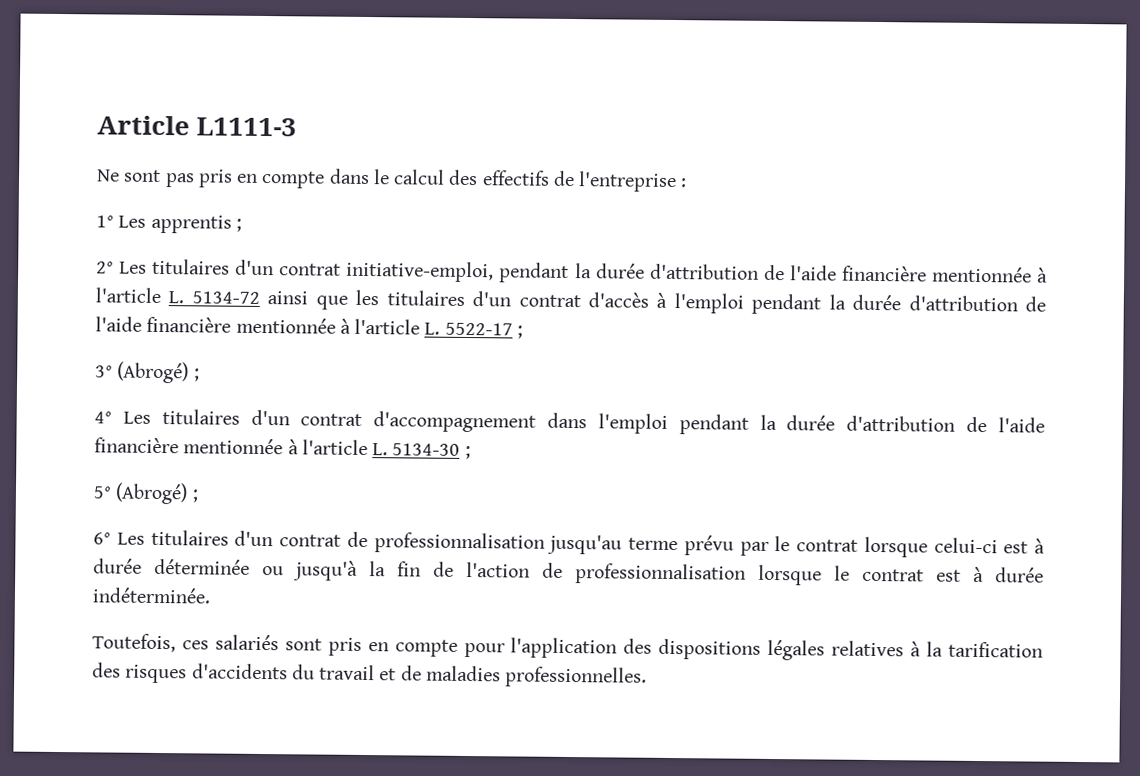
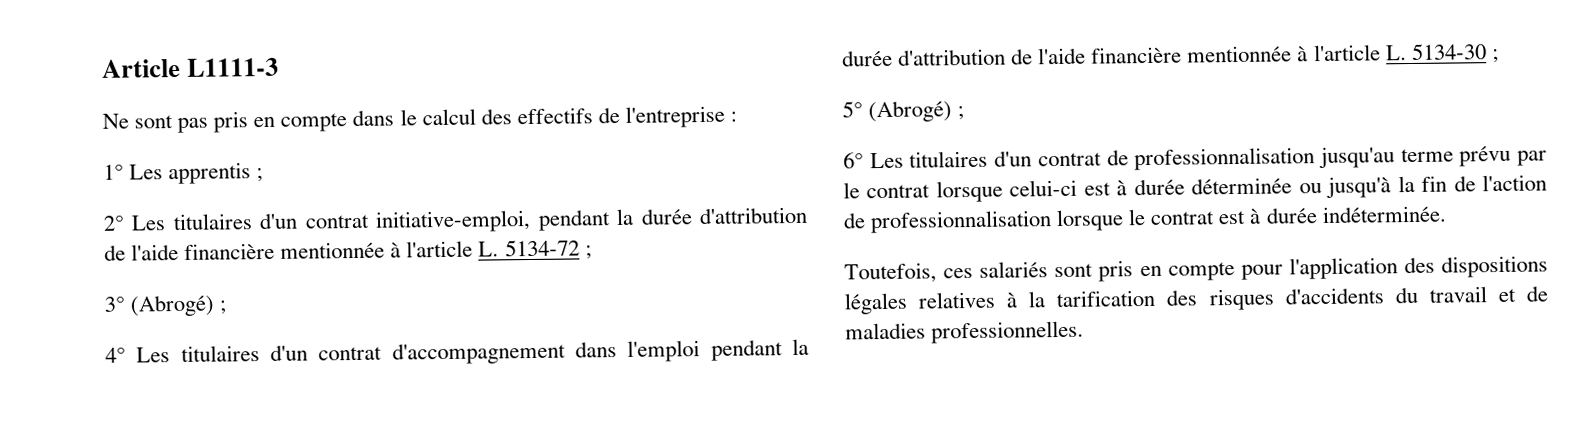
- 2° Les titulaires d'un contrat initiative-emploi, pendant la durée d'attribution de l'aide financière mentionnée à l'article L. 5134-72 ainsi que les titulaires d'un contrat d'accès à l'emploi pendant la durée d'attribution de l'aide financière mentionnée à l'article L. 5522-17 ;
+ 2° Les titulaires d'un contrat initiative-emploi, pendant la durée d'attribution de l'aide financière mentionnée à l'article L. 5134-72 ;

